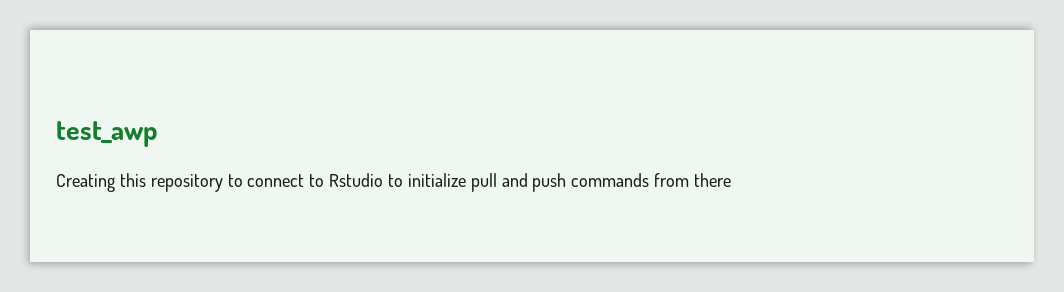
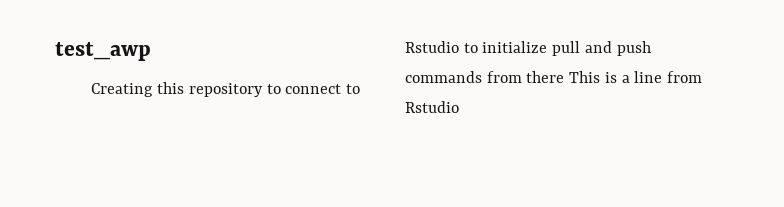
- Creating this repository to connect to Rstudio to initialize pull and push commands from there
+ Creating this repository to connect to Rstudio to initialize pull and push commands from there This is a line from Rstudio

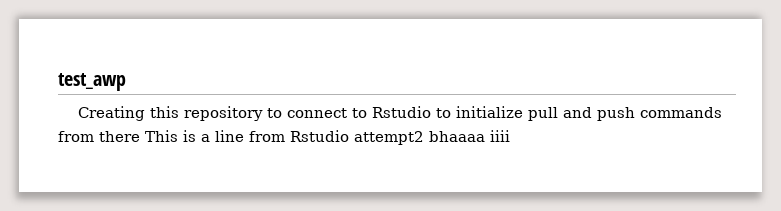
- Creating this repository to connect to Rstudio to initialize pull and push commands from there This is a line from Rstudio
+ Creating this repository to connect to Rstudio to initialize pull and push commands from there This is a line from Rstudio attempt2 bhaaaa iiii

